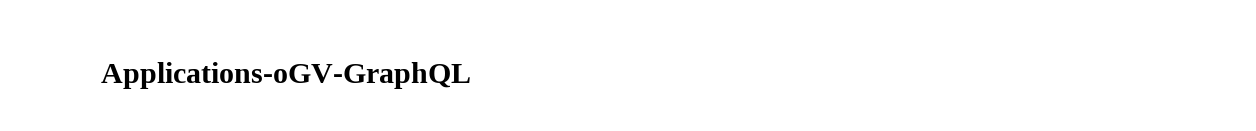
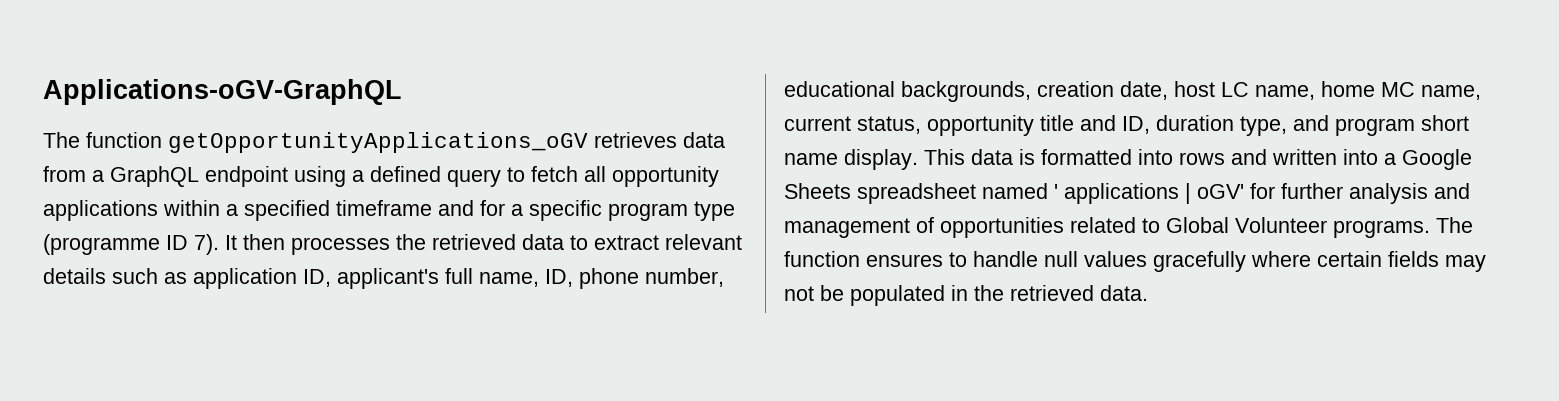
+ The function getOpportunityApplications_oGV retrieves data from a GraphQL endpoint using a defined query to fetch all opportunity applications within a specified timeframe and for a specific program type (programme ID 7). It then processes the retrieved data to extract relevant details such as application ID, applicant's full name, ID, phone number, educational backgrounds, creation date, host LC name, home MC name, current status, opportunity title and ID, duration type, and program short name display. This data is formatted into rows and written into a Google Sheets spreadsheet named ' applications | oGV' for further analysis and management of opportunities related to Global Volunteer programs. The function ensures to handle null values gracefully where certain fields may not be populated in the retrieved data.

